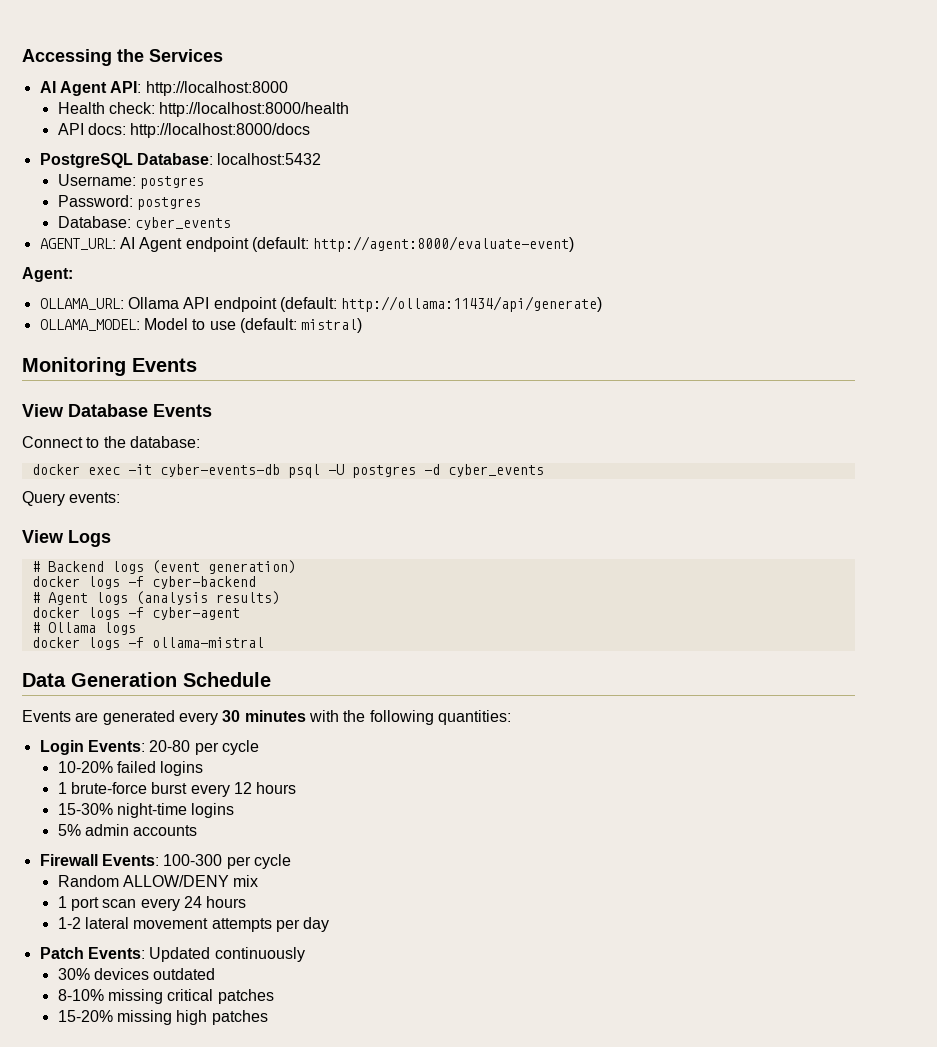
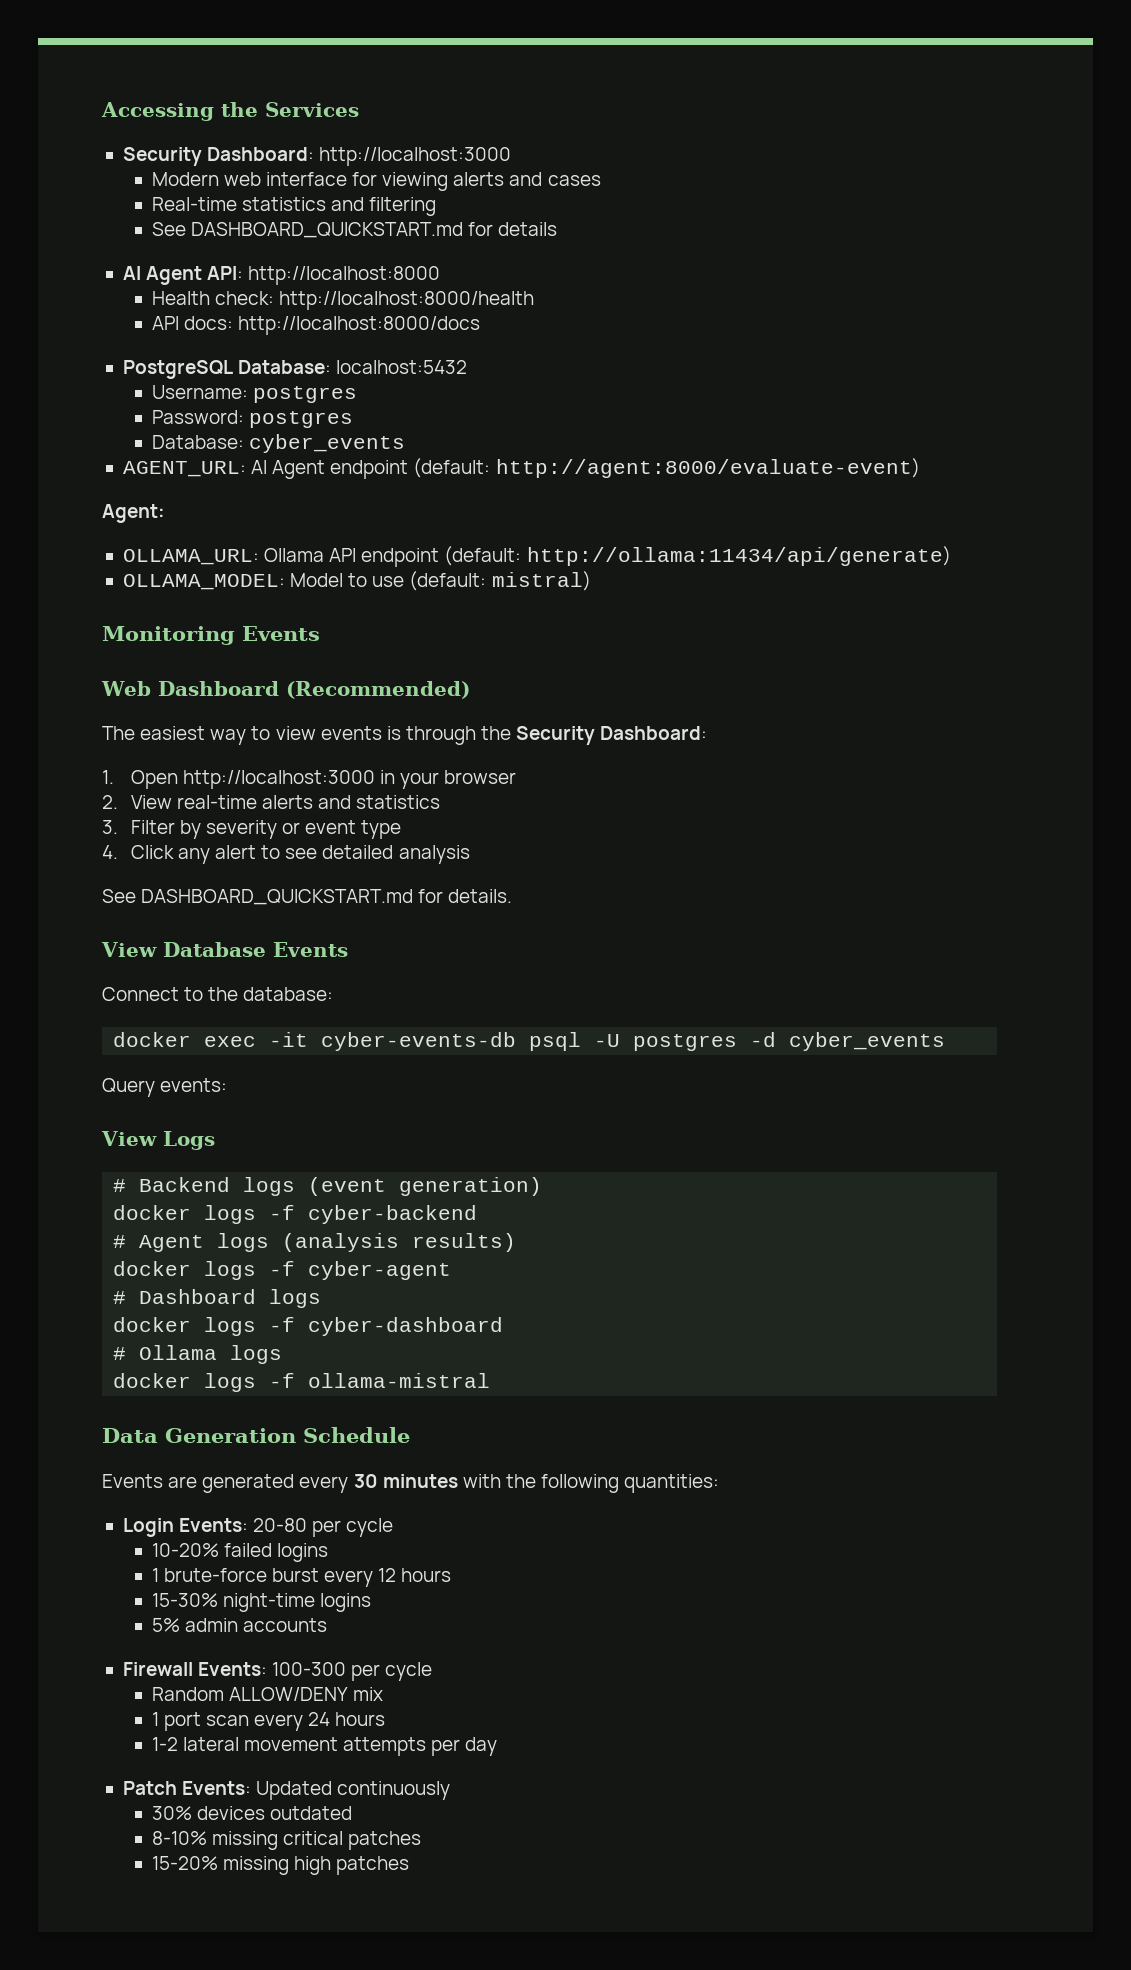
+ Security Dashboard: http://localhost:3000
+ Modern web interface for viewing alerts and cases
+ Real-time statistics and filtering
+ See DASHBOARD_QUICKSTART.md for details
+ Web Dashboard (Recommended)
+ The easiest way to view events is through the Security Dashboard:
+ 1. Open http://localhost:3000 in your browser
+ 2. View real-time alerts and statistics
+ 3. Filter by severity or event type
+ 4. Click any alert to see detailed analysis
+ See DASHBOARD_QUICKSTART.md for details.
+ # Dashboard logs
+ docker logs -f cyber-dashboard

